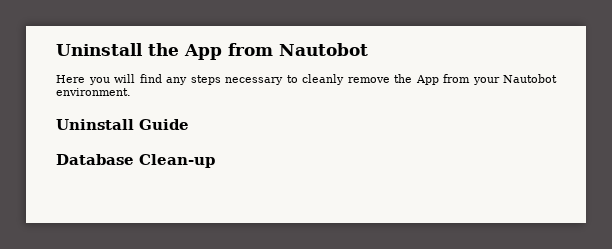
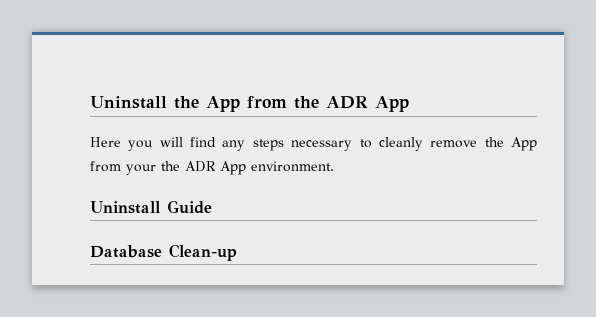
- Uninstall the App from Nautobot
+ Uninstall the App from the ADR App
- Here you will find any steps necessary to cleanly remove the App from your Nautobot environment.
+ Here you will find any steps necessary to cleanly remove the App from your the ADR App environment.

